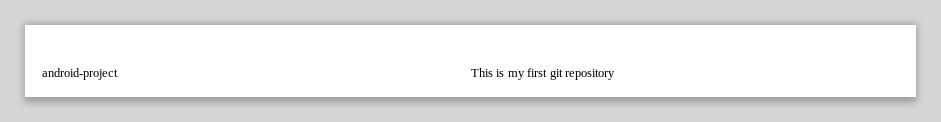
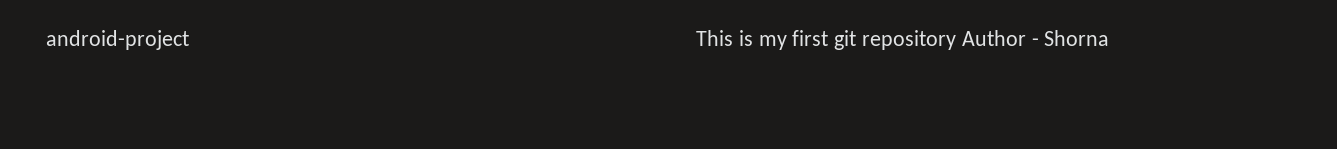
- This is my first git repository
+ This is my first git repository Author - Shorna

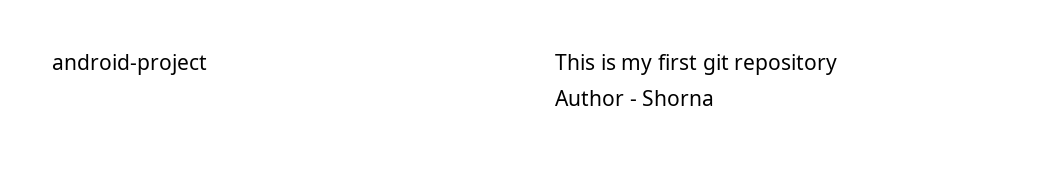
- This is my first git repository Author - Shorna
+ This is my first git repository
+ Author - Shorna

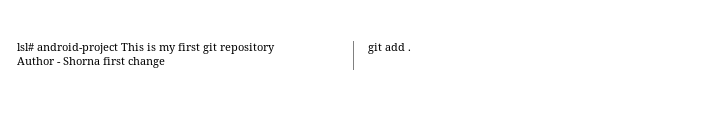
- android-project
- This is my first git repository
+ lsl# android-project This is my first git repository
- Author - Shorna
+ Author - Shorna first change
+ git add .

